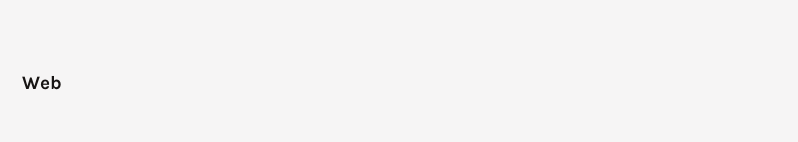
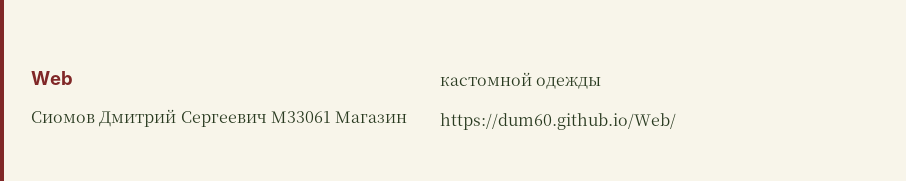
+ Сиомов Дмитрий Сергеевич М33061 Магазин кастомной одежды
+ https://dum60.github.io/Web/

